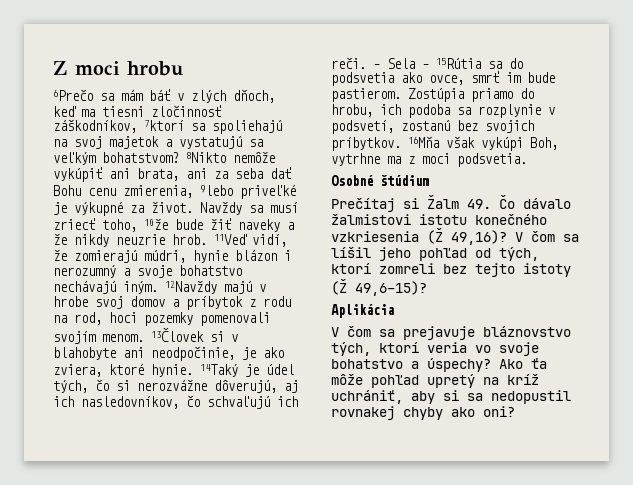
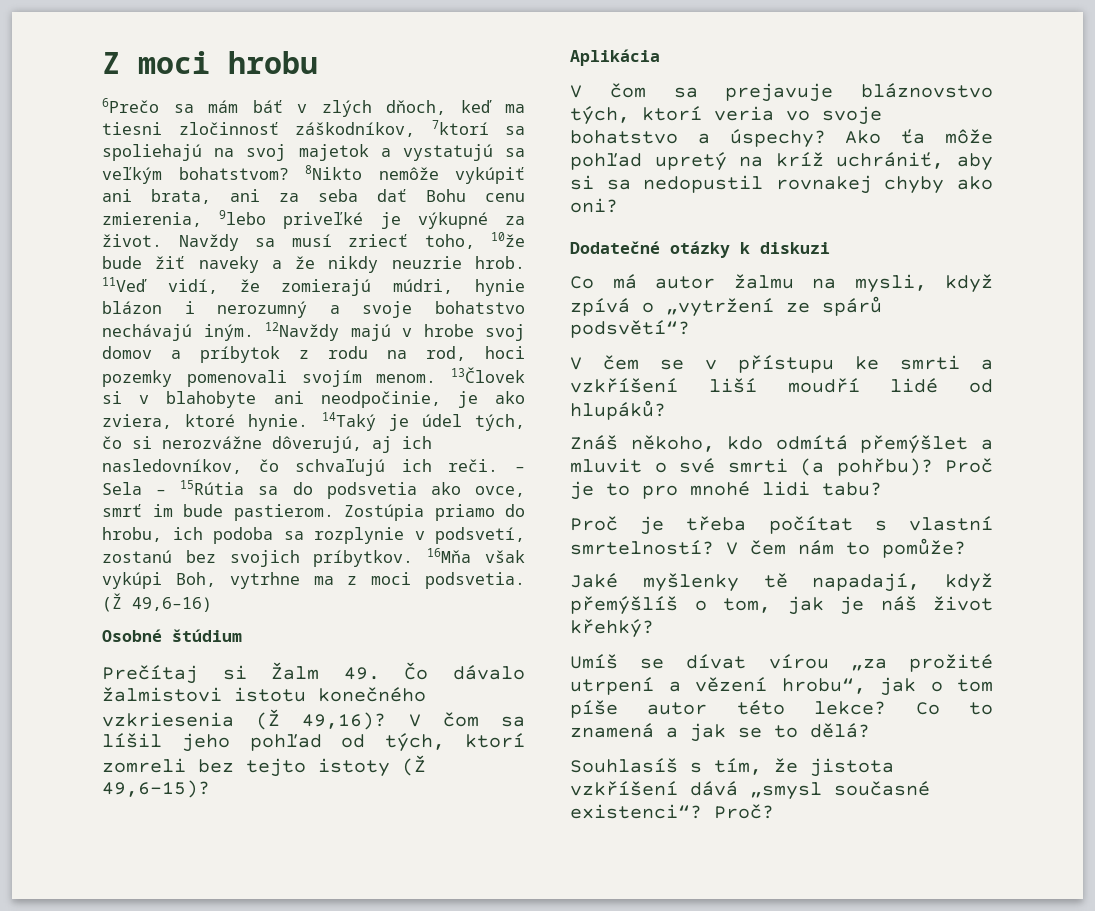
+ (Ž 49,6–16)
+ Dodatečné otázky k diskuzi
+ Co má autor žalmu na mysli, když zpívá o „vytržení ze spárů podsvětí“?
+ V čem se v přístupu ke smrti a vzkříšení liší moudří lidé od hlupáků?
+ Znáš někoho, kdo odmítá přemýšlet a mluvit o své smrti (a pohřbu)? Proč je to pro mnohé lidi tabu?
+ Proč je třeba počítat s vlastní smrtelností? V čem nám to pomůže?
+ Jaké myšlenky tě napadají, když přemýšlíš o tom, jak je náš život křehký?
+ Umíš se dívat vírou „za prožité utrpení a vězení hrobu“, jak o tom píše autor této lekce? Co to znamená a jak se to dělá?
+ Souhlasíš s tím, že jistota vzkříšení dává „smysl současné existenci“? Proč?

